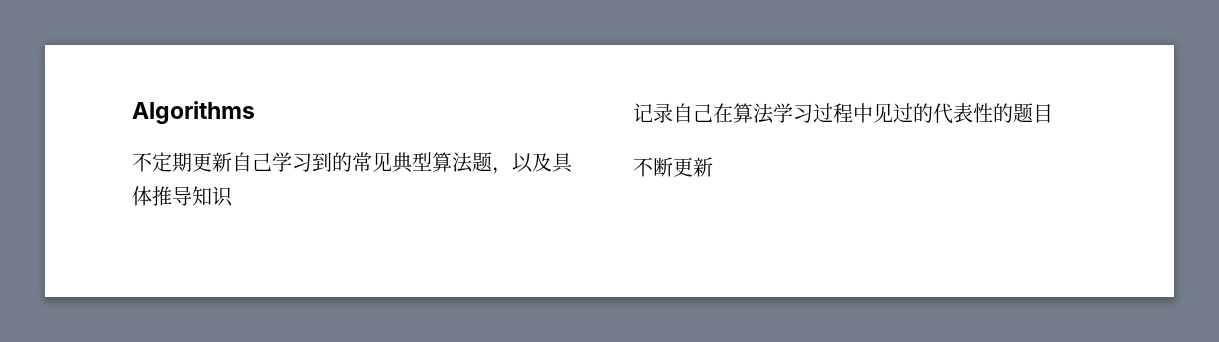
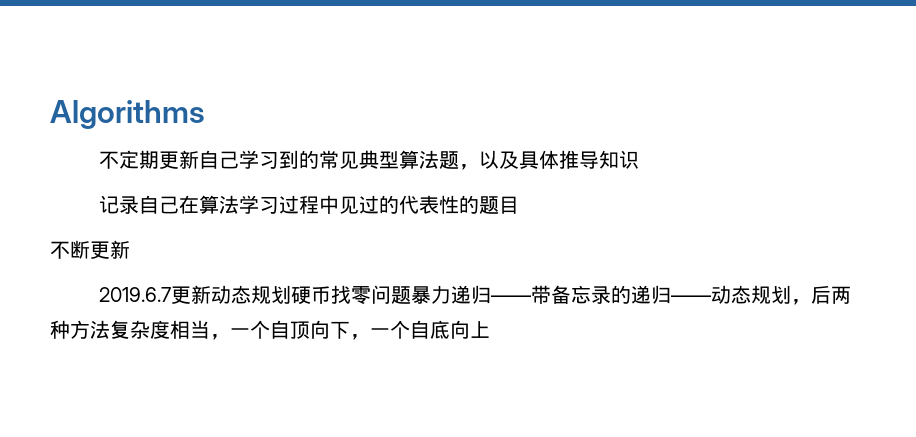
+ 2019.6.7更新动态规划硬币找零问题暴力递归——带备忘录的递归——动态规划，后两种方法复杂度相当，一个自顶向下，一个自底向上

